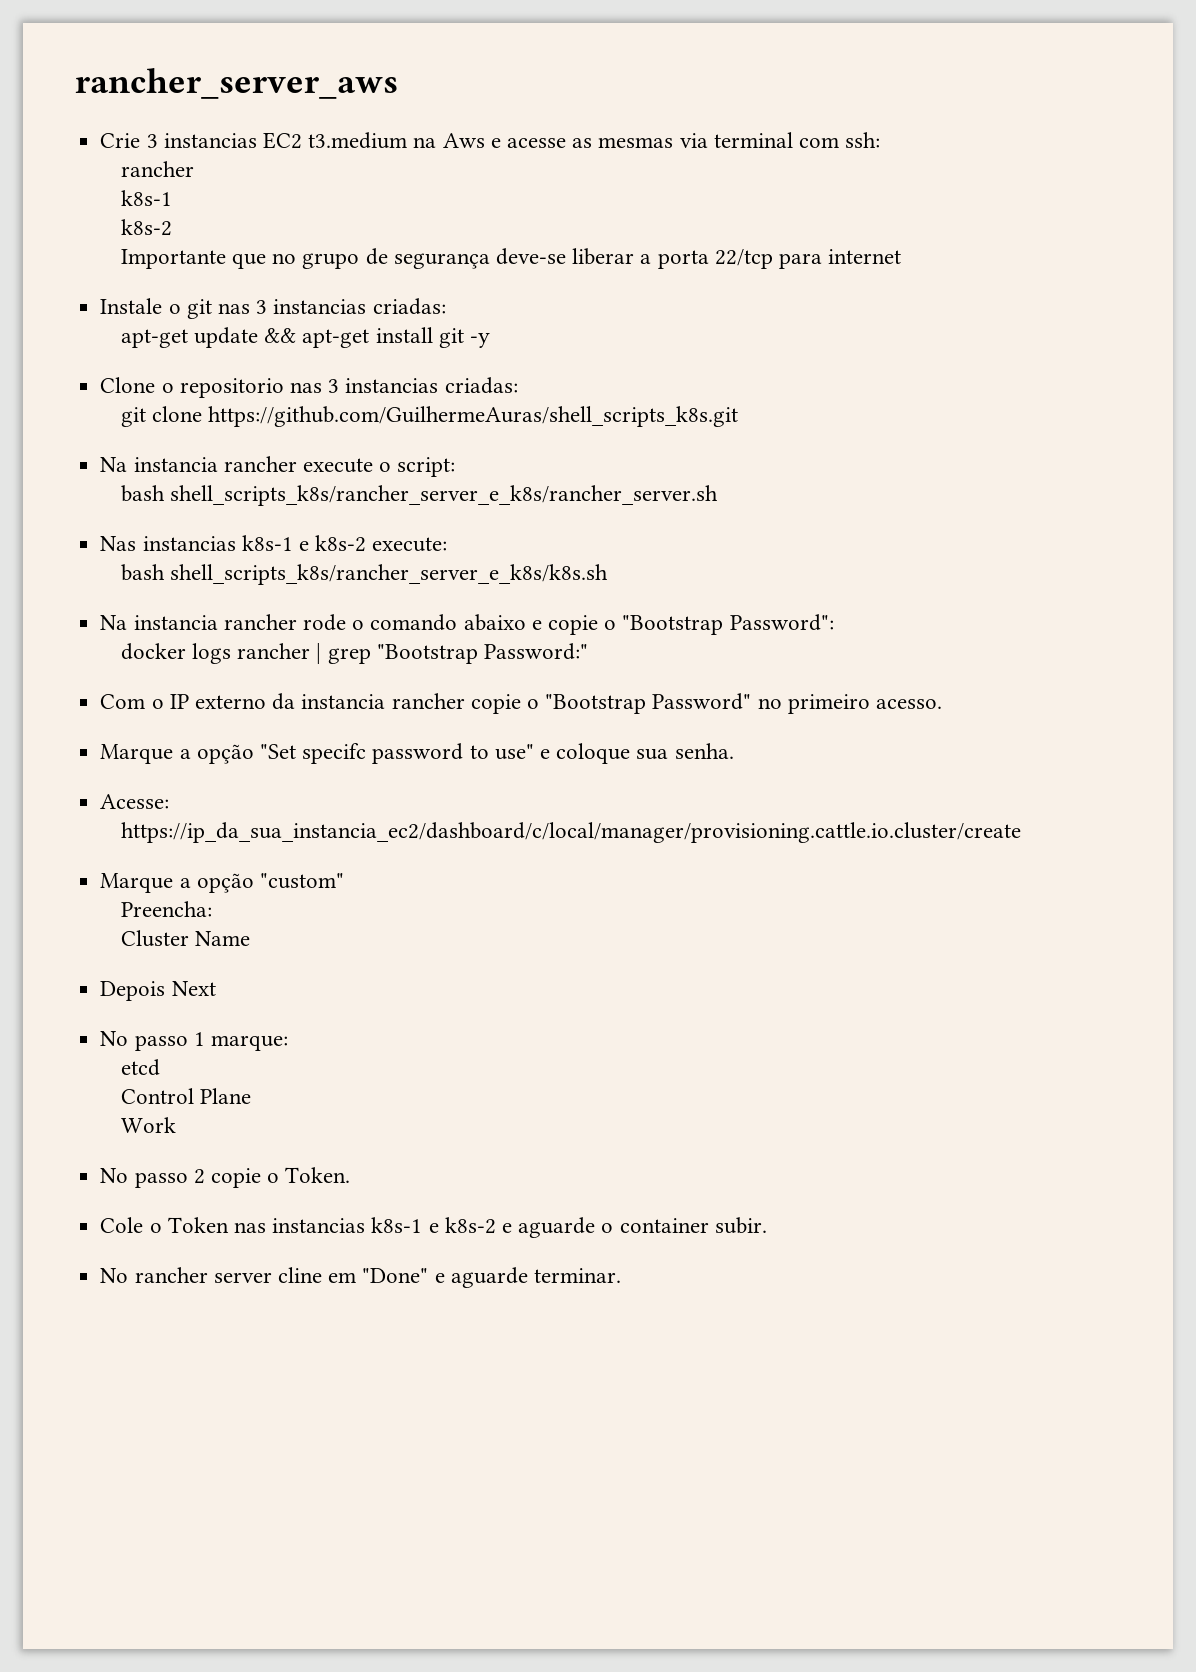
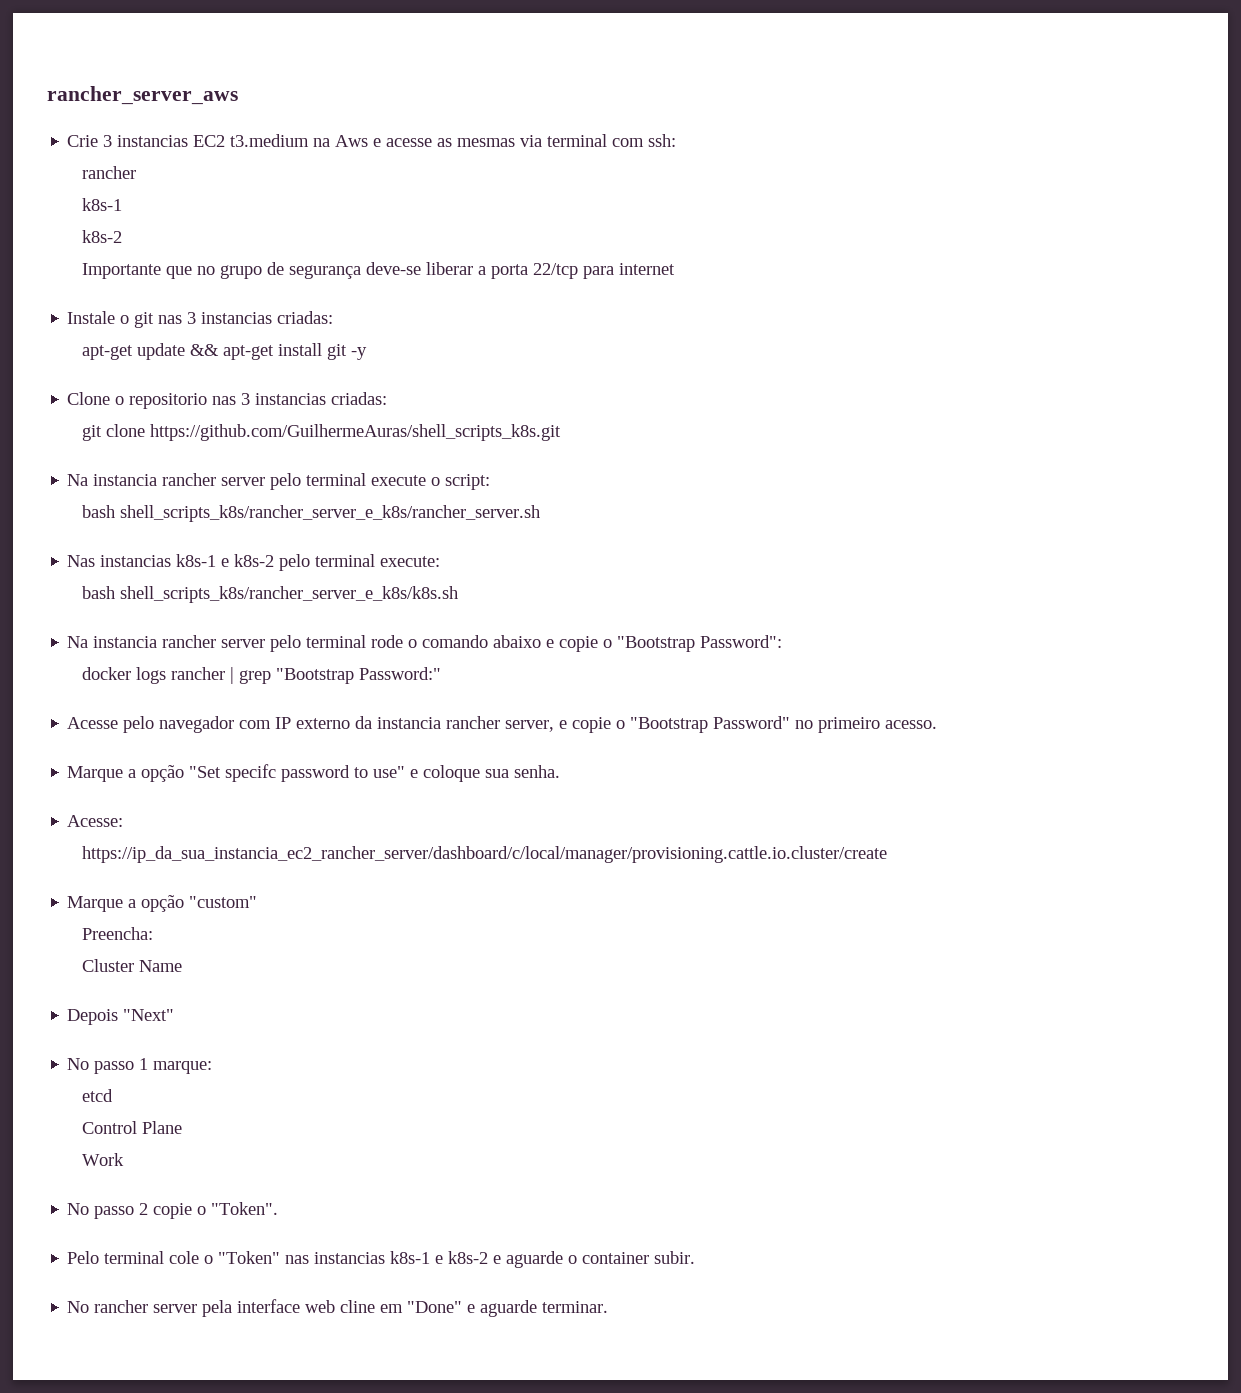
- Na instancia rancher execute o script:
+ Na instancia rancher server pelo terminal execute o script:
- Nas instancias k8s-1 e k8s-2 execute:
+ Nas instancias k8s-1 e k8s-2 pelo terminal execute:
- Na instancia rancher rode o comando abaixo e copie o "Bootstrap Password":
+ Na instancia rancher server pelo terminal rode o comando abaixo e copie o "Bootstrap Password":
- Com o IP externo da instancia rancher copie o "Bootstrap Password" no primeiro acesso.
+ Acesse pelo navegador com IP externo da instancia rancher server, e copie o "Bootstrap Password" no primeiro acesso.
- https://ip_da_sua_instancia_ec2/dashboard/c/local/manager/provisioning.cattle.io.cluster/create
+ https://ip_da_sua_instancia_ec2_rancher_server/dashboard/c/local/manager/provisioning.cattle.io.cluster/create
- Depois Next
+ Depois "Next"
- No passo 2 copie o Token.
- Cole o Token nas instancias k8s-1 e k8s-2 e aguarde o container subir.
+ No passo 2 copie o "Token".
+ Pelo terminal cole o "Token" nas instancias k8s-1 e k8s-2 e aguarde o container subir.
- No rancher server cline em "Done" e aguarde terminar.
+ No rancher server pela interface web cline em "Done" e aguarde terminar.

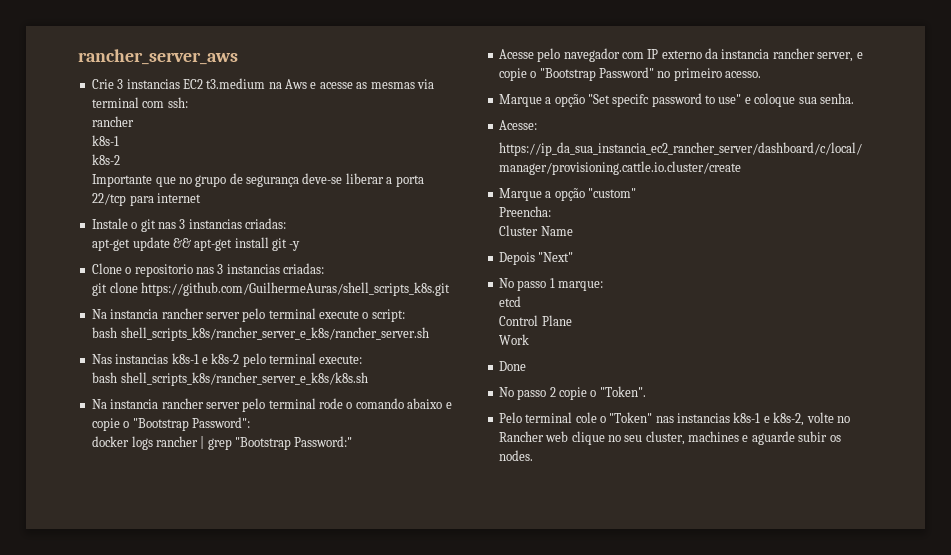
+ Done
- Pelo terminal cole o "Token" nas instancias k8s-1 e k8s-2 e aguarde o container subir.
- No rancher server pela interface web cline em "Done" e aguarde terminar.
+ Pelo terminal cole o "Token" nas instancias k8s-1 e k8s-2, volte no Rancher web clique no seu cluster, machines e aguarde subir os nodes.

